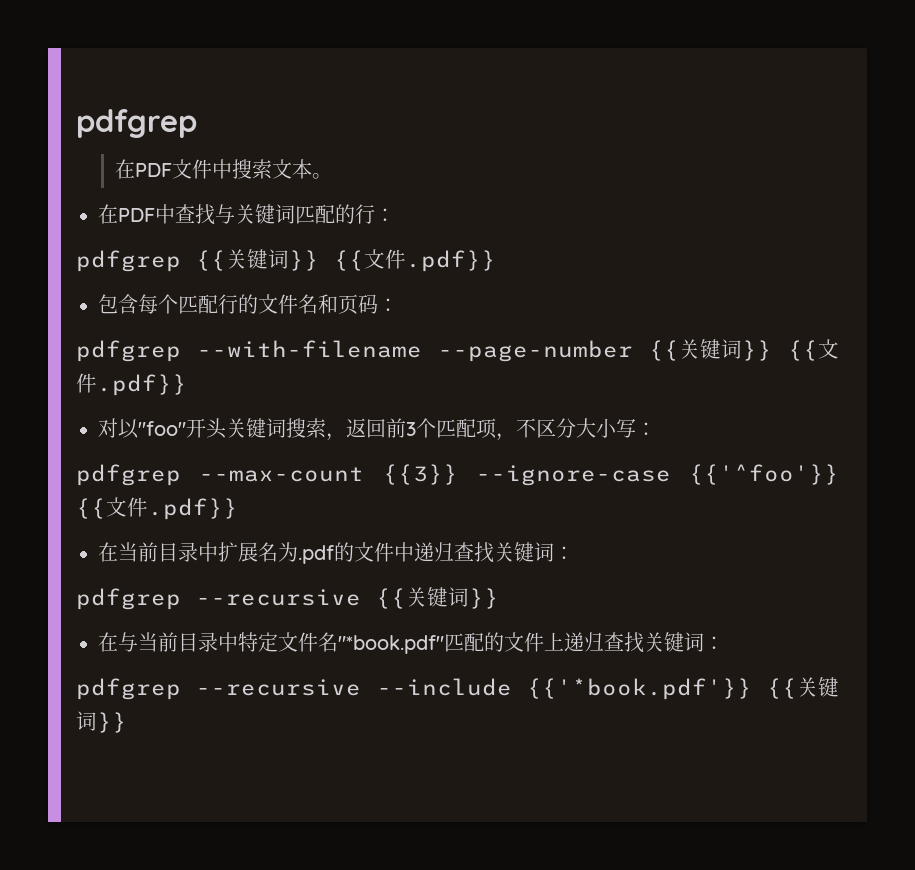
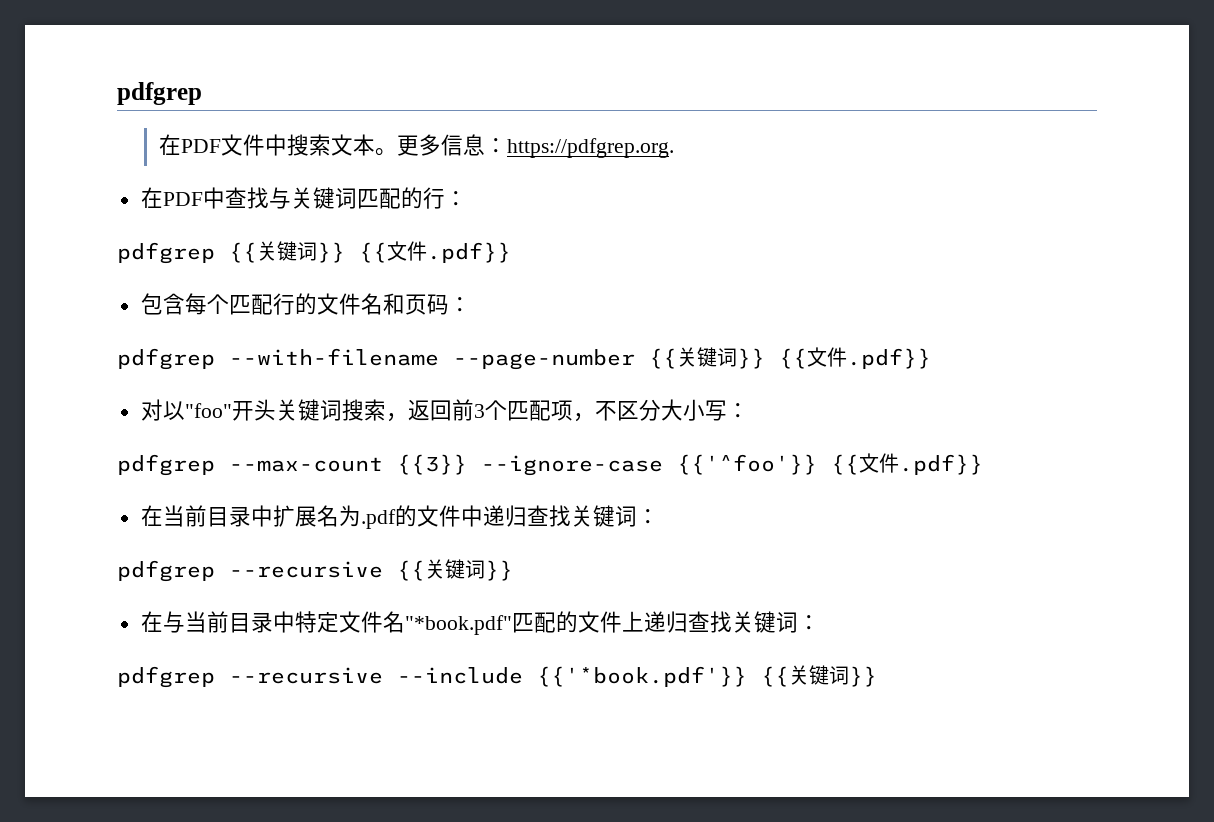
+ 更多信息：https://pdfgrep.org.

